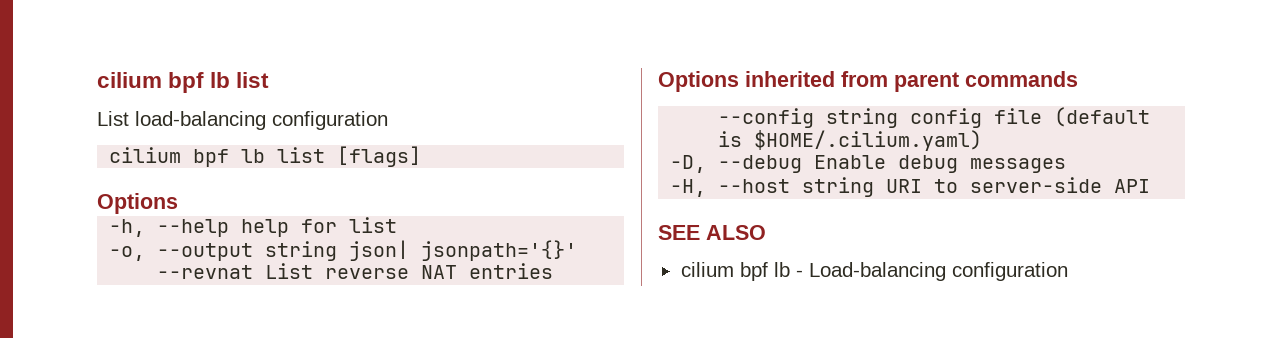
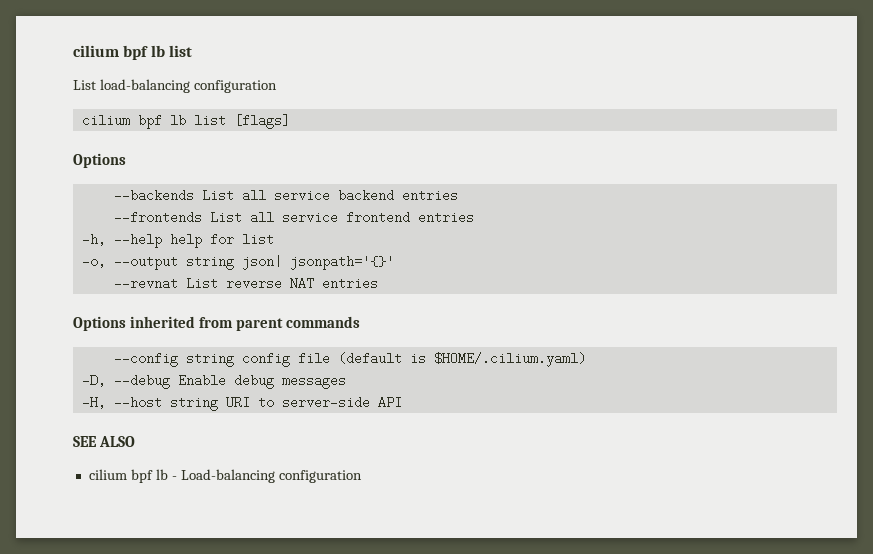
+ --backends List all service backend entries
+ --frontends List all service frontend entries

